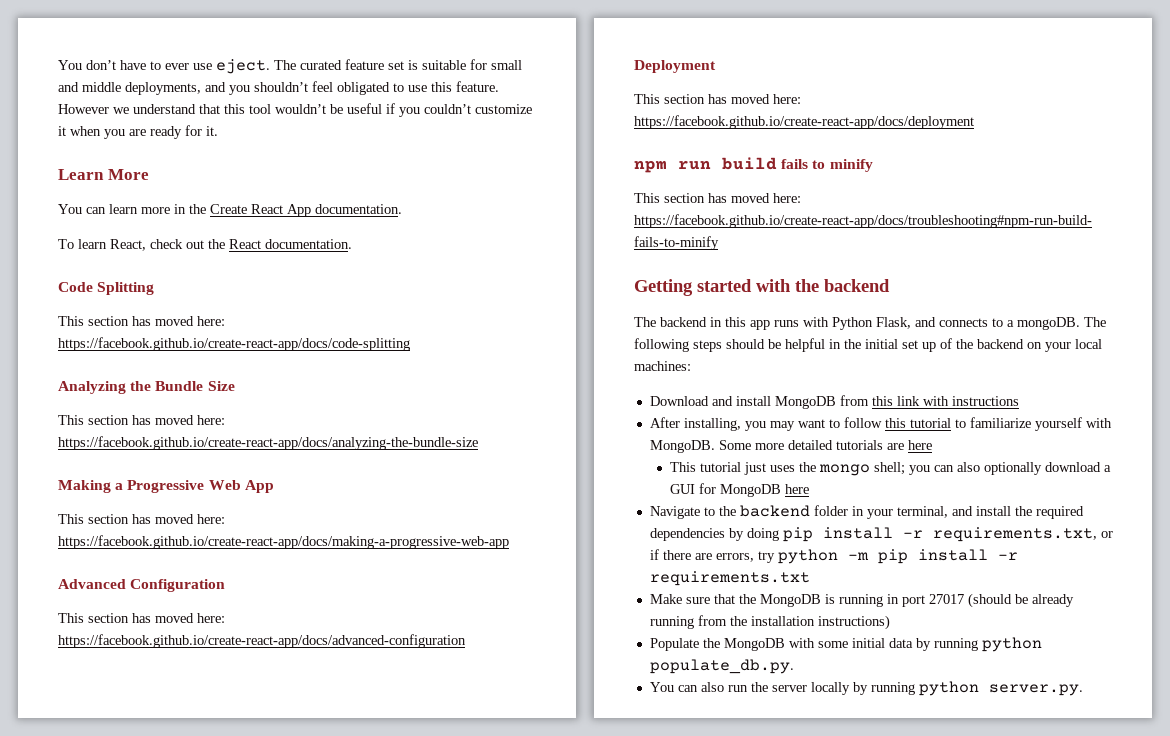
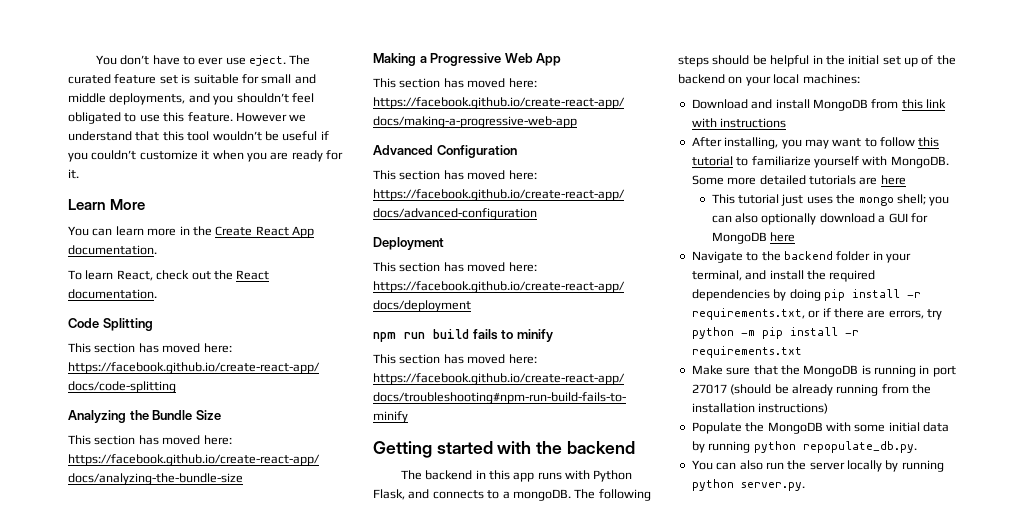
- Populate the MongoDB with some initial data by running python populate_db.py.
+ Populate the MongoDB with some initial data by running python repopulate_db.py.

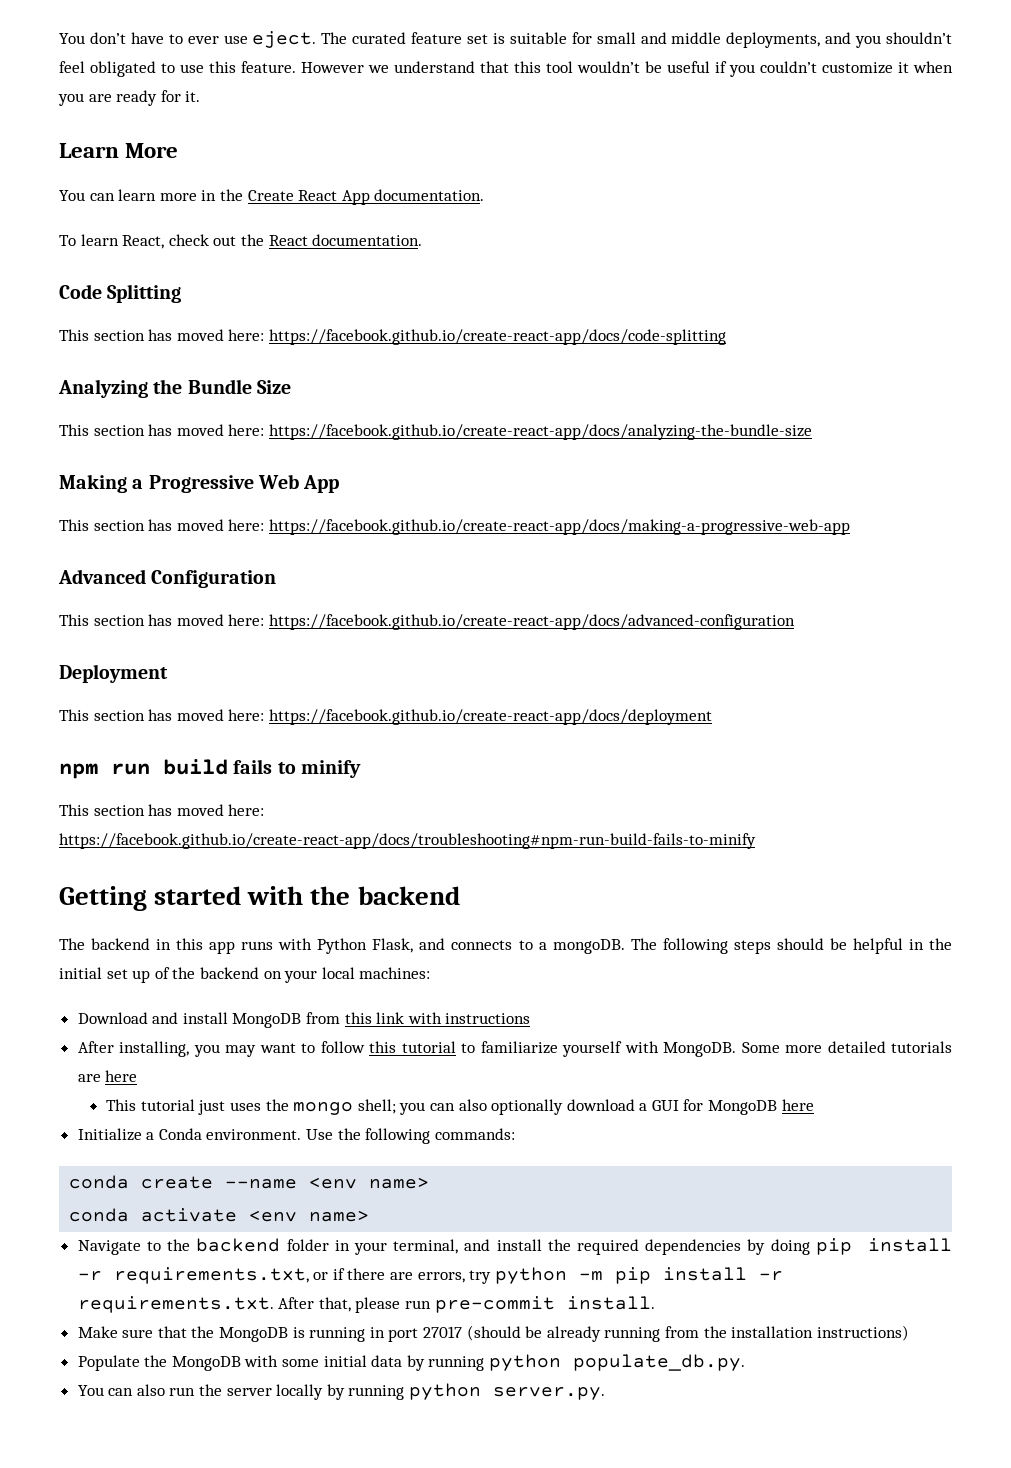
+ Initialize a Conda environment. Use the following commands:
+ conda create --name <env name>
+ conda activate <env name>
- Navigate to the backend folder in your terminal, and install the required dependencies by doing pip install -r requirements.txt, or if there are errors, try python -m pip install -r requirements.txt
+ Navigate to the backend folder in your terminal, and install the required dependencies by doing pip install -r requirements.txt, or if there are errors, try python -m pip install -r requirements.txt. After that, please run pre-commit install.
- Populate the MongoDB with some initial data by running python repopulate_db.py.
+ Populate the MongoDB with some initial data by running python populate_db.py.

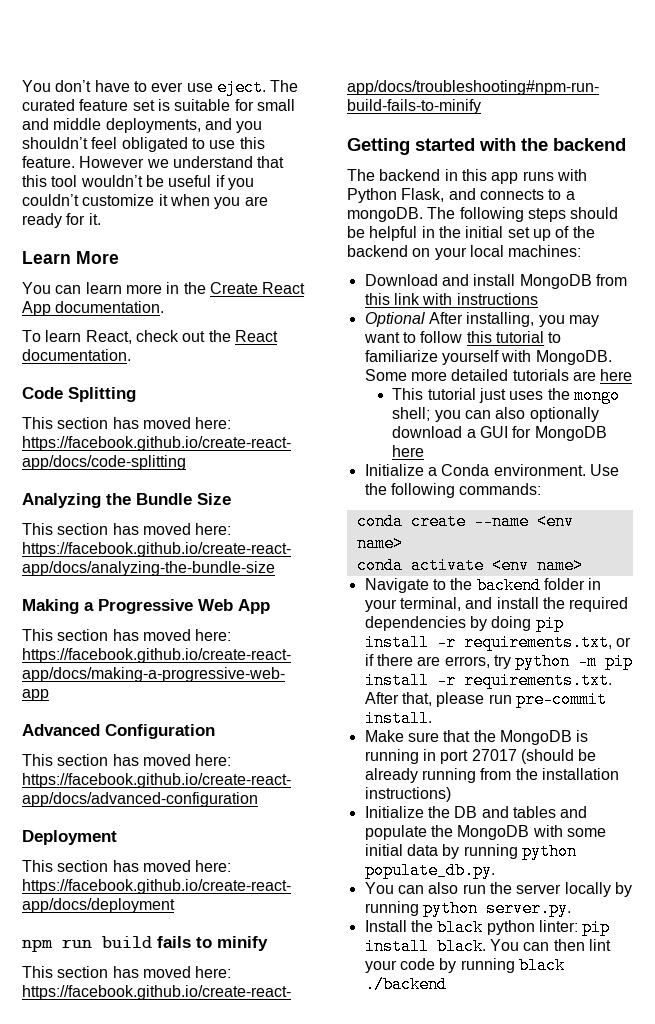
- After installing, you may want to follow this tutorial to familiarize yourself with MongoDB.
+ Optional After installing, you may want to follow this tutorial to familiarize yourself with MongoDB.
- Populate the MongoDB with some initial data by running python populate_db.py.
+ Initialize the DB and tables and populate the MongoDB with some initial data by running python populate_db.py.
+ Install the black python linter: pip install black. You can then lint your code by running black ./backend

